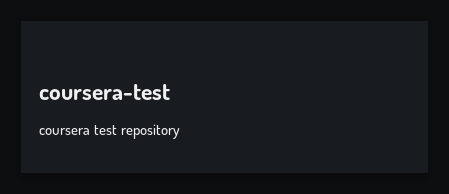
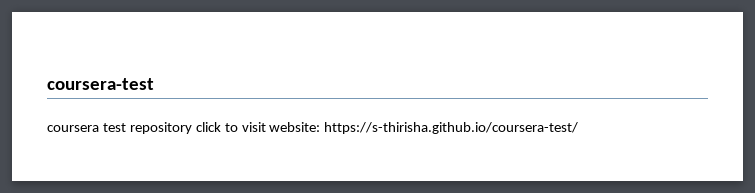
- coursera test repository
+ coursera test repository click to visit website: https://s-thirisha.github.io/coursera-test/

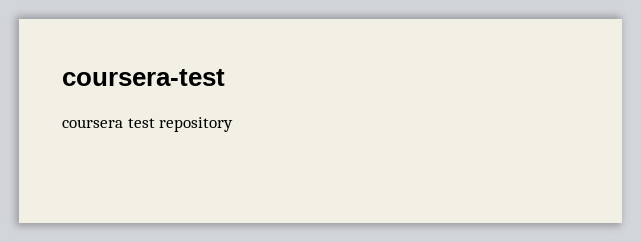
- coursera test repository click to visit website: https://s-thirisha.github.io/coursera-test/
+ coursera test repository

